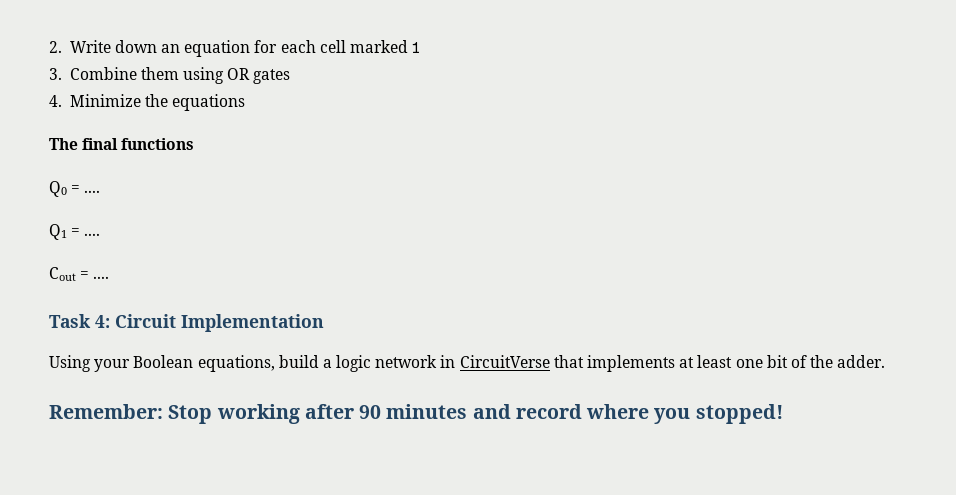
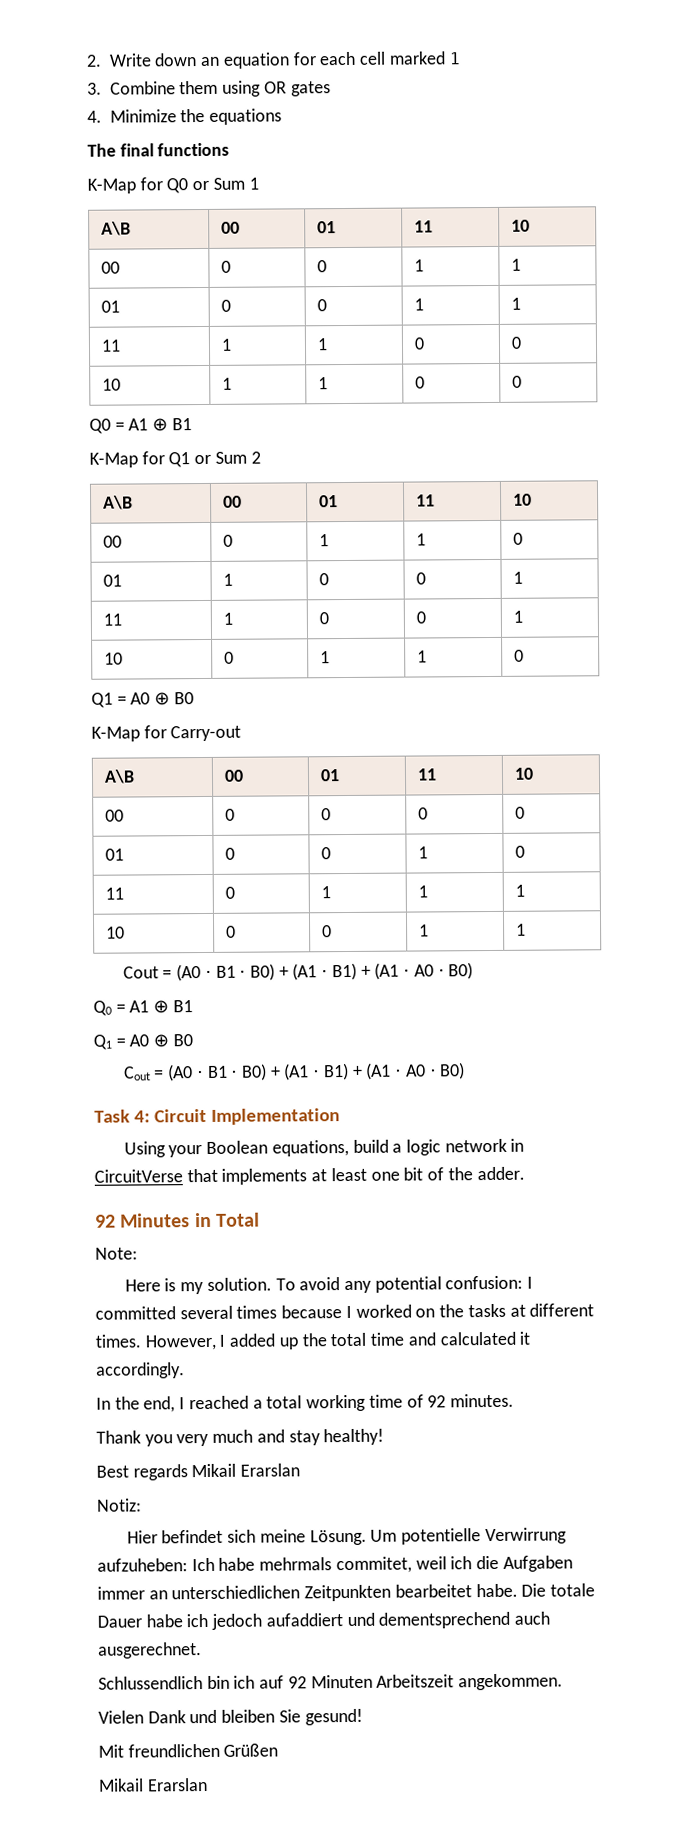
- Q0 = ....
- Q1 = ....
- Cout = ....
+ K-Map for Q0 or Sum 1
+ A\B | 00 | 01 | 11 | 10
+ 00 | 0 | 0 | 1 | 1
+ 01 | 0 | 0 | 1 | 1
+ 11 | 1 | 1 | 0 | 0
+ 10 | 1 | 1 | 0 | 0
+ Q0 = A1 ⊕ B1
+ K-Map for Q1 or Sum 2
+ A\B | 00 | 01 | 11 | 10
+ 00 | 0 | 1 | 1 | 0
+ 01 | 1 | 0 | 0 | 1
+ 11 | 1 | 0 | 0 | 1
+ 10 | 0 | 1 | 1 | 0
+ Q1 = A0 ⊕ B0
+ K-Map for Carry-out
+ A\B | 00 | 01 | 11 | 10
+ 00 | 0 | 0 | 0 | 0
+ 01 | 0 | 0 | 1 | 0
+ 11 | 0 | 1 | 1 | 1
+ 10 | 0 | 0 | 1 | 1
+ Cout = (A0 ⋅ B1 ⋅ B0) + (A1 ⋅ B1) + (A1 ⋅ A0 ⋅ B0)
+ Q0 = A1 ⊕ B1
+ Q1 = A0 ⊕ B0
+ Cout = (A0 ⋅ B1 ⋅ B0) + (A1 ⋅ B1) + (A1 ⋅ A0 ⋅ B0)
- Remember: Stop working after 90 minutes and record where you stopped!
+ 92 Minutes in Total
+ Note:
+ Here is my solution. To avoid any potential confusion: I committed several times because I worked on the tasks at different times. However, I added up the total time and calculated it accordingly.
+ In the end, I reached a total working time of 92 minutes.
+ Thank you very much and stay healthy!
+ Best regards Mikail Erarslan
+ Notiz:
+ Hier befindet sich meine Lösung. Um potentielle Verwirrung aufzuheben: Ich habe mehrmals commitet, weil ich die Aufgaben immer an unterschiedlichen Zeitpunkten bearbeitet habe. Die totale Dauer habe ich jedoch aufaddiert und dementsprechend auch ausgerechnet.
+ Schlussendlich bin ich auf 92 Minuten Arbeitszeit angekommen.
+ Vielen Dank und bleiben Sie gesund!
+ Mit freundlichen Grüßen
+ Mikail Erarslan

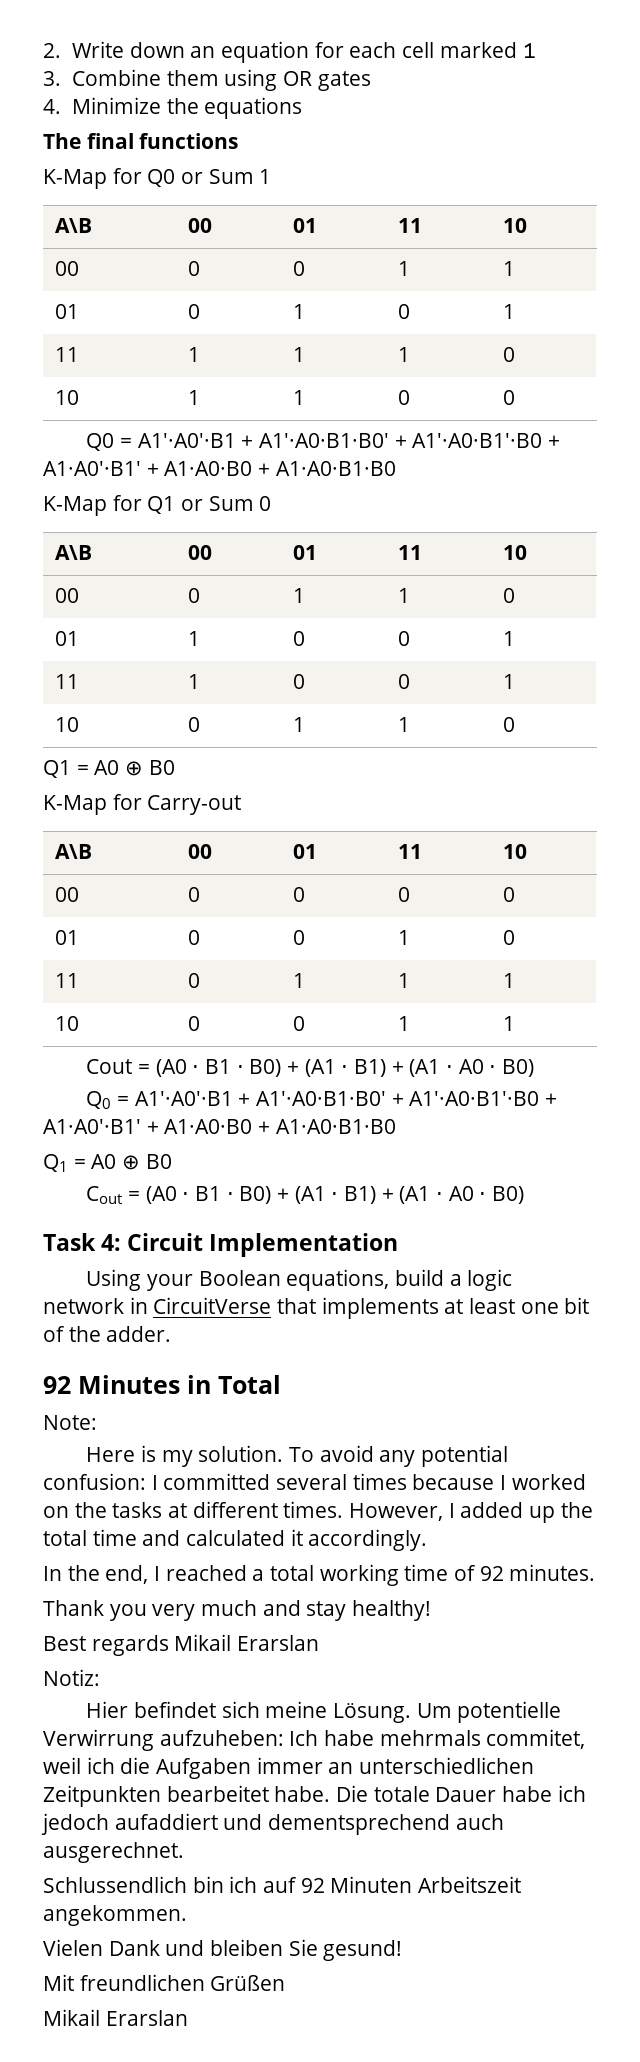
- 01 | 0 | 0 | 1 | 1
+ 01 | 0 | 1 | 0 | 1
- 11 | 1 | 1 | 0 | 0
+ 11 | 1 | 1 | 1 | 0
  10 | 1 | 1 | 0 | 0
- Q0 = A1 ⊕ B1
+ Q0 = A1'·A0'·B1 + A1'·A0·B1·B0' + A1'·A0·B1'·B0 + A1·A0'·B1' + A1·A0·B0 + A1·A0·B1·B0
- K-Map for Q1 or Sum 2
+ K-Map for Q1 or Sum 0
  10 | 0 | 0 | 1 | 1
  Cout = (A0 ⋅ B1 ⋅ B0) + (A1 ⋅ B1) + (A1 ⋅ A0 ⋅ B0)
- Q0 = A1 ⊕ B1
+ Q0 = A1'·A0'·B1 + A1'·A0·B1·B0' + A1'·A0·B1'·B0 + A1·A0'·B1' + A1·A0·B0 + A1·A0·B1·B0

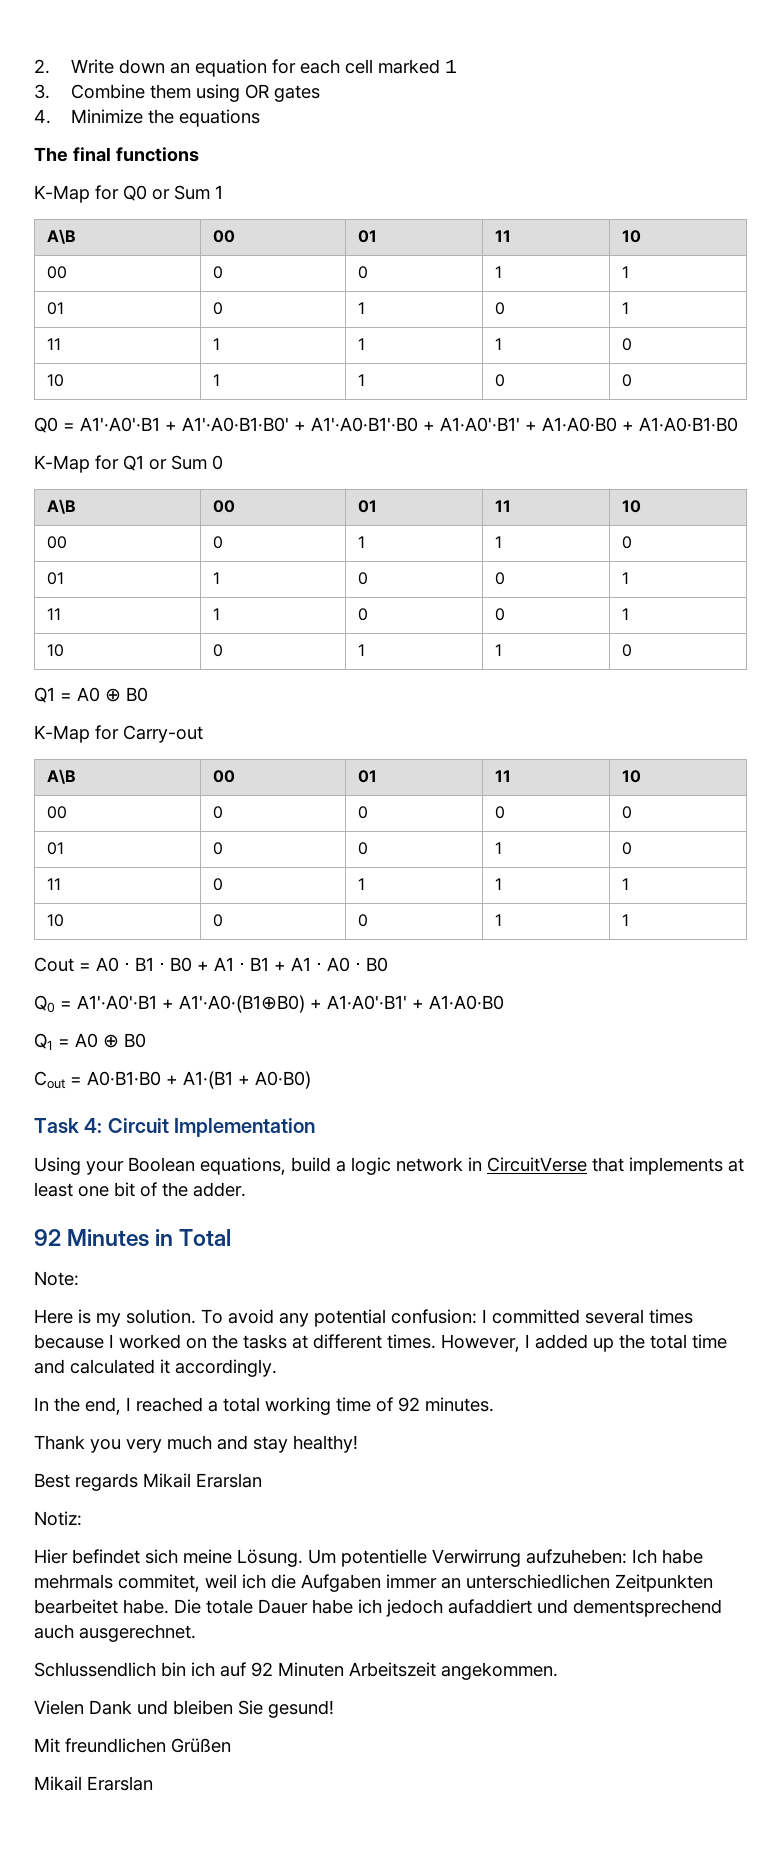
  10 | 0 | 0 | 1 | 1
- Cout = (A0 ⋅ B1 ⋅ B0) + (A1 ⋅ B1) + (A1 ⋅ A0 ⋅ B0)
- Q0 = A1'·A0'·B1 + A1'·A0·B1·B0' + A1'·A0·B1'·B0 + A1·A0'·B1' + A1·A0·B0 + A1·A0·B1·B0
+ Cout = A0 ⋅ B1 ⋅ B0 + A1 ⋅ B1 + A1 ⋅ A0 ⋅ B0
+ Q0 = A1'·A0'·B1 + A1'·A0·(B1⊕B0) + A1·A0'·B1' + A1·A0·B0
  Q1 = A0 ⊕ B0
- Cout = (A0 ⋅ B1 ⋅ B0) + (A1 ⋅ B1) + (A1 ⋅ A0 ⋅ B0)
+ Cout = A0·B1·B0 + A1·(B1 + A0·B0)

